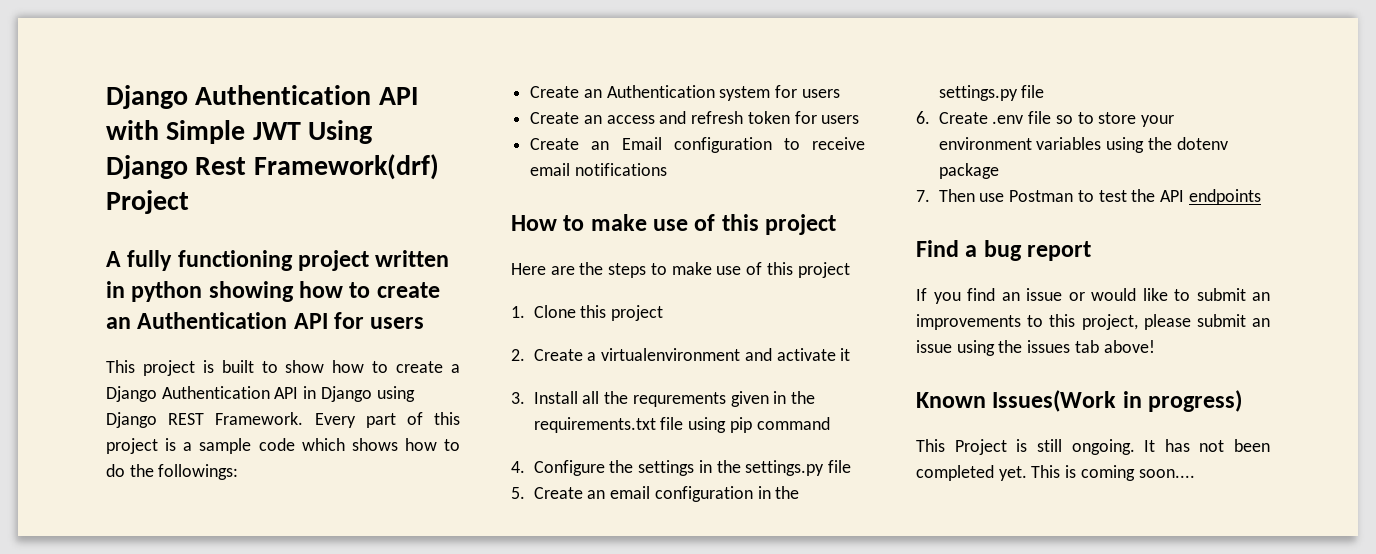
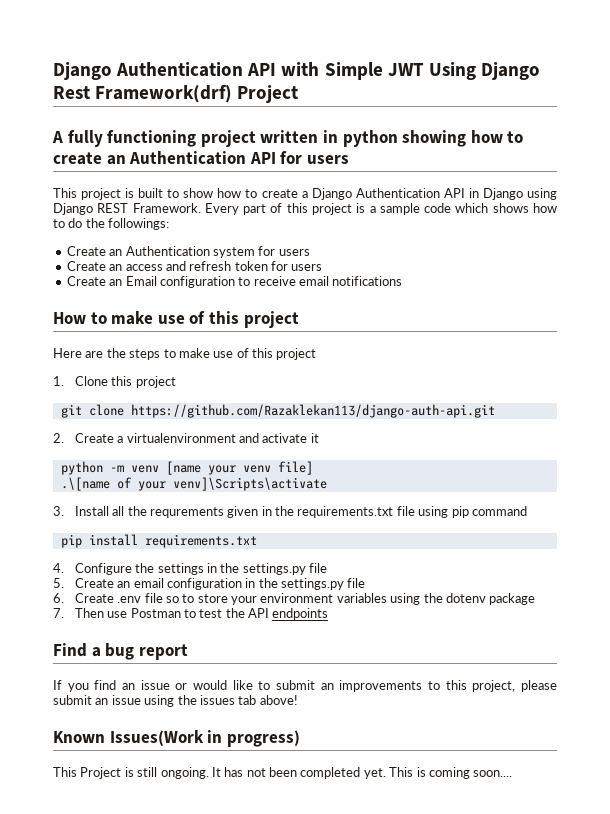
+ git clone https://github.com/Razaklekan113/django-auth-api.git
+ python -m venv [name your venv file]
+ .\[name of your venv]\Scripts\activate
+ pip install requirements.txt

